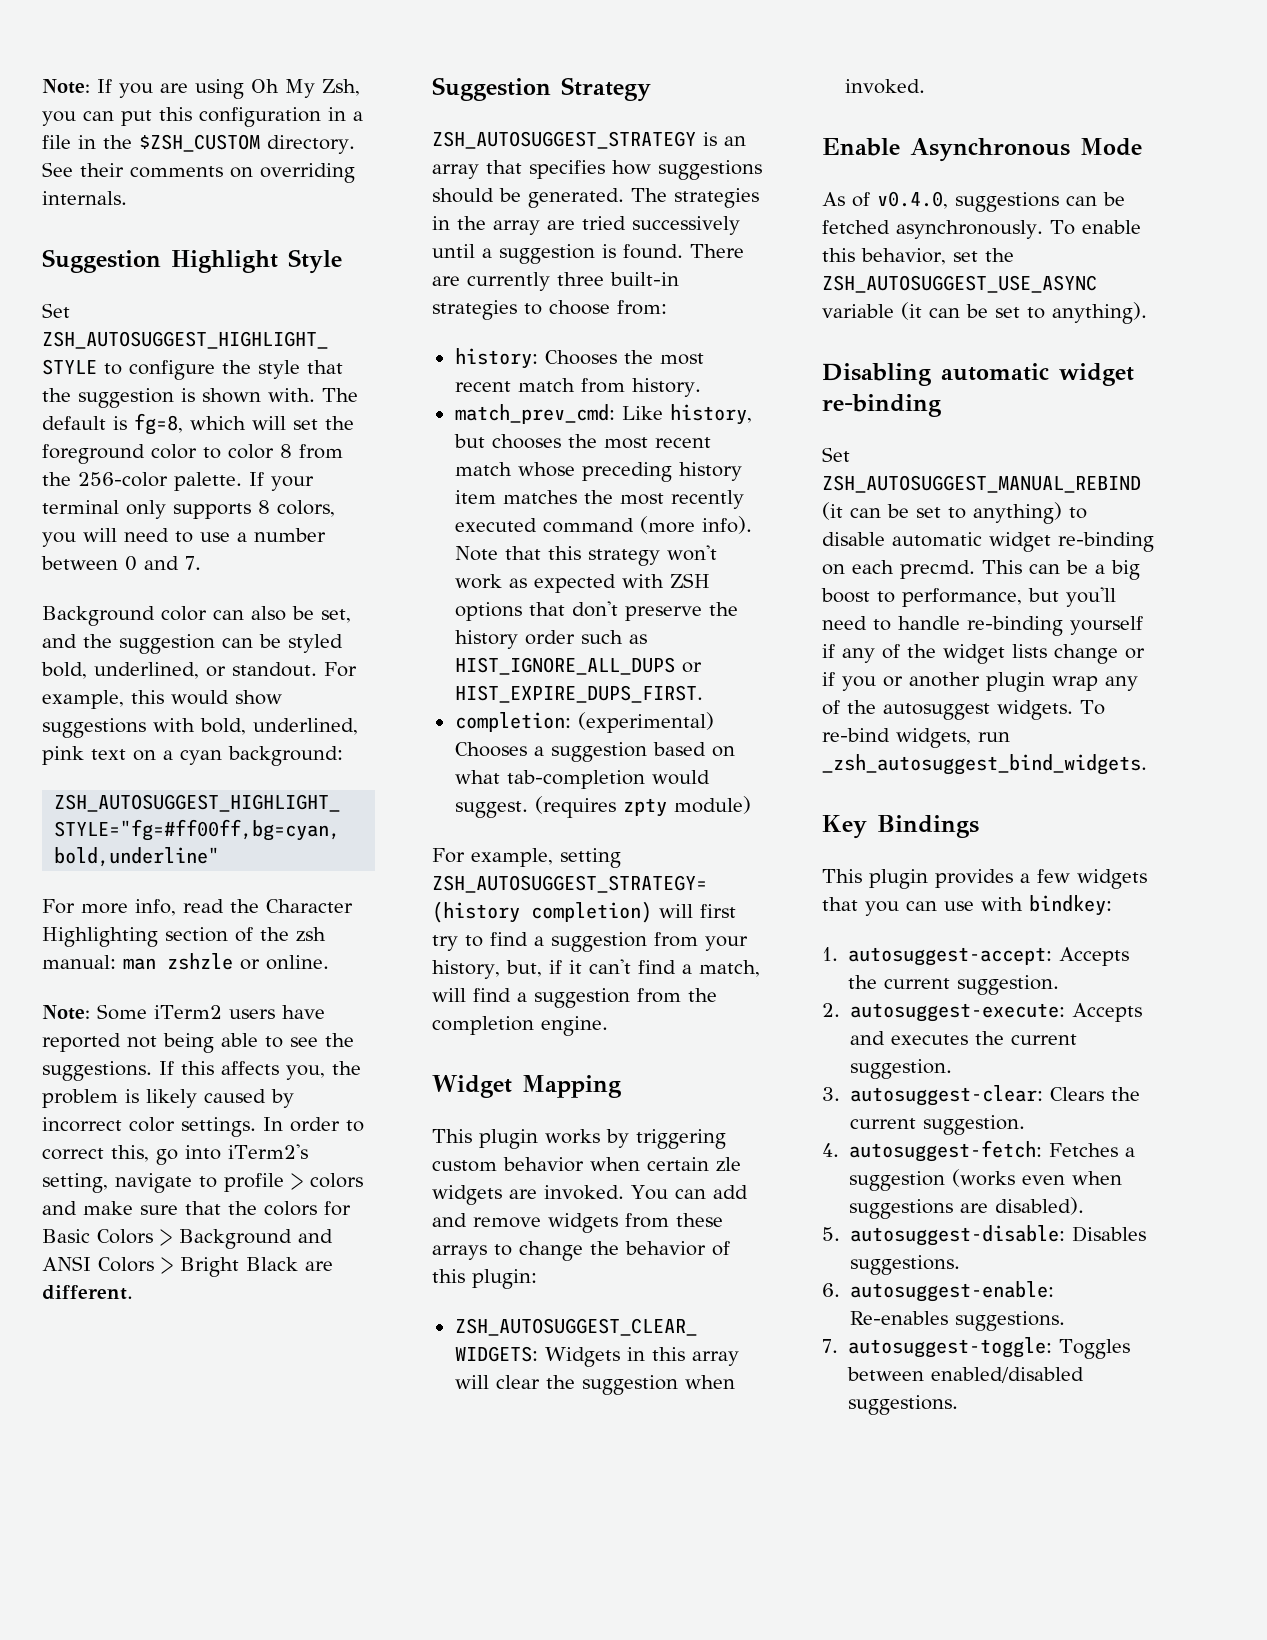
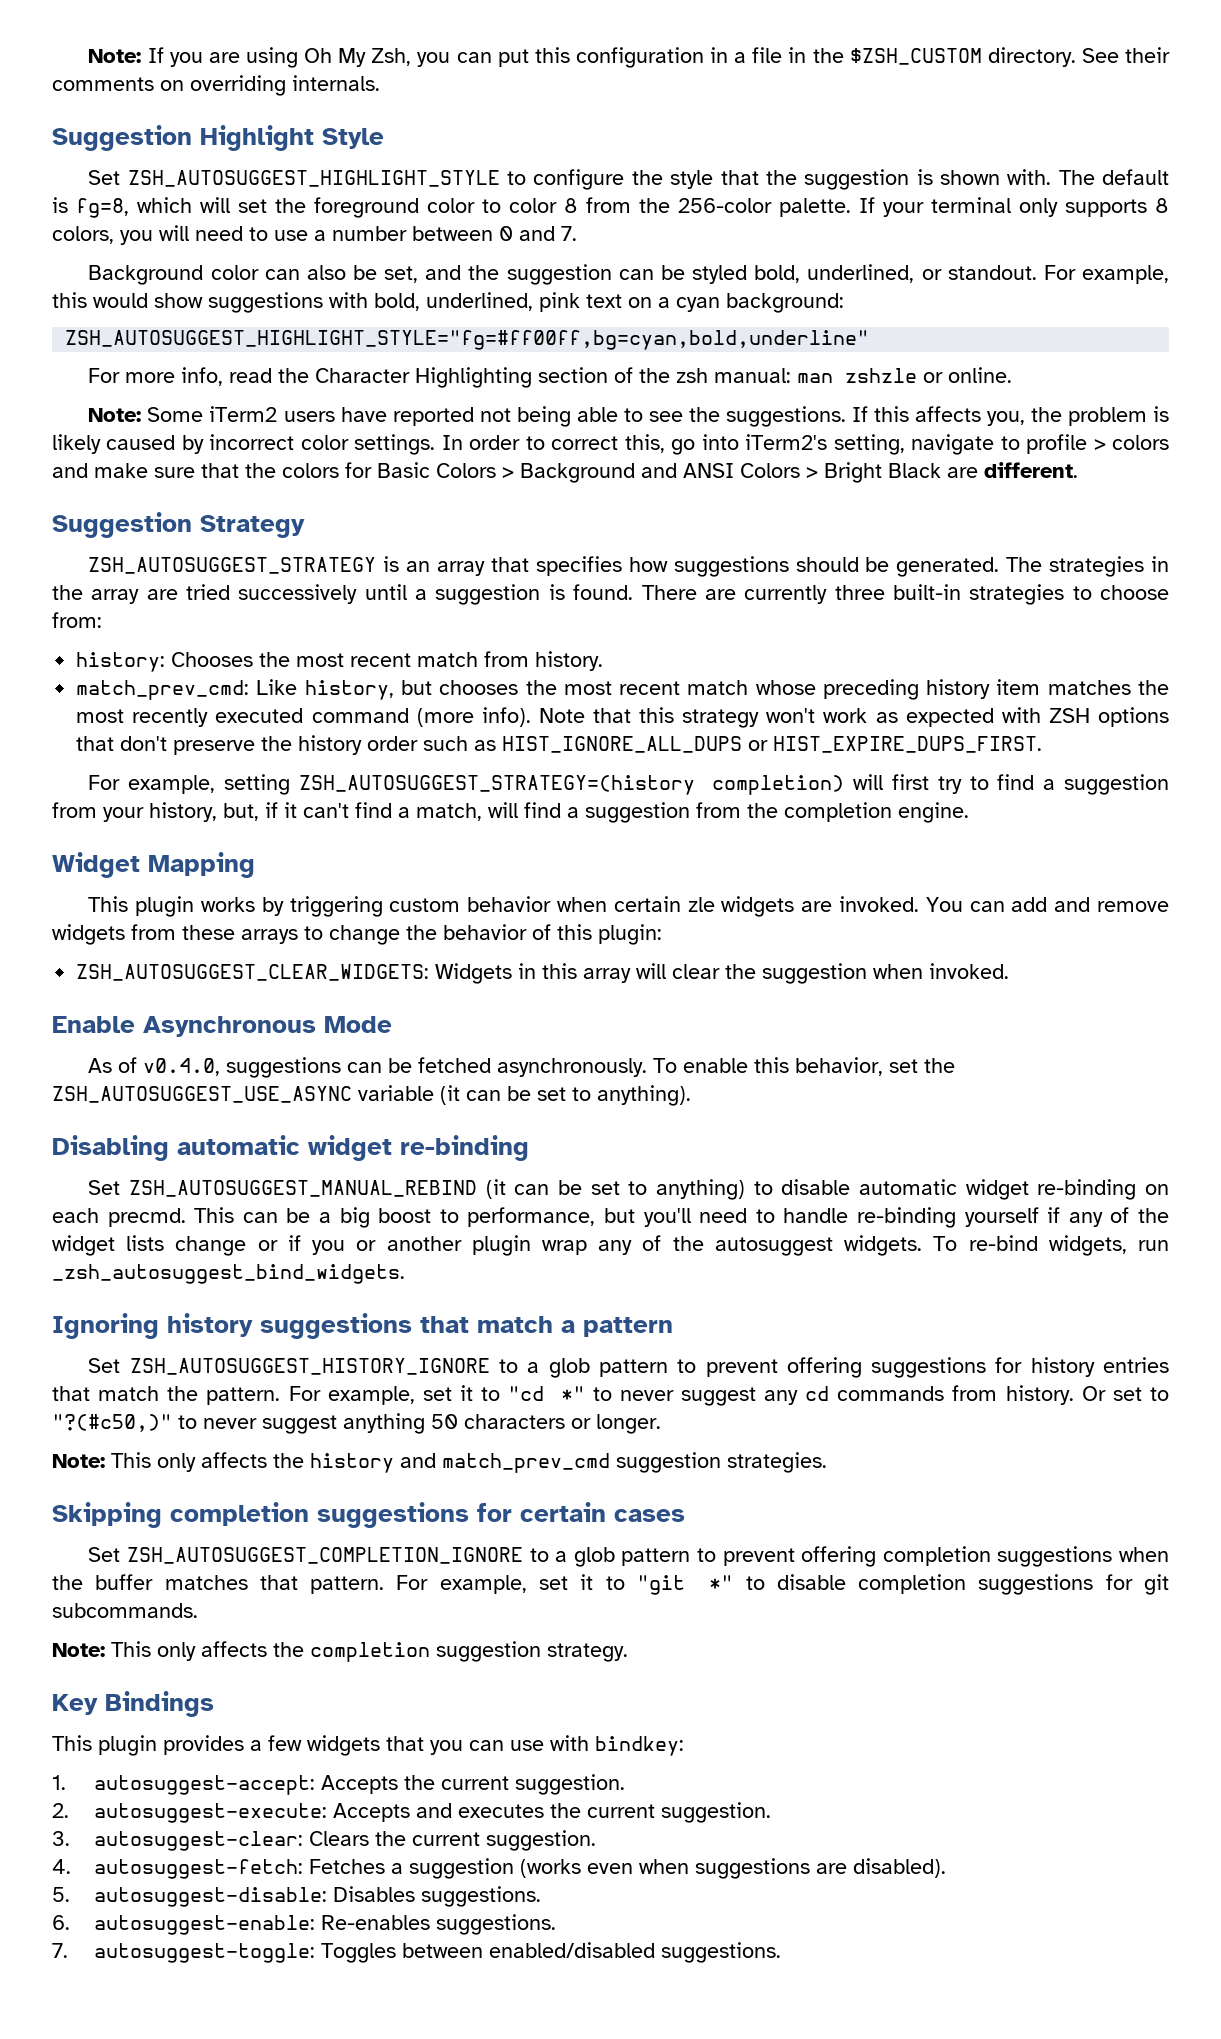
- completion: (experimental) Chooses a suggestion based on what tab-completion would suggest. (requires zpty module)
+ Ignoring history suggestions that match a pattern
+ Set ZSH_AUTOSUGGEST_HISTORY_IGNORE to a glob pattern to prevent offering suggestions for history entries that match the pattern. For example, set it to "cd *" to never suggest any cd commands from history. Or set to "?(#c50,)" to never suggest anything 50 characters or longer.
+ Note: This only affects the history and match_prev_cmd suggestion strategies.
+ Skipping completion suggestions for certain cases
+ Set ZSH_AUTOSUGGEST_COMPLETION_IGNORE to a glob pattern to prevent offering completion suggestions when the buffer matches that pattern. For example, set it to "git *" to disable completion suggestions for git subcommands.
+ Note: This only affects the completion suggestion strategy.

